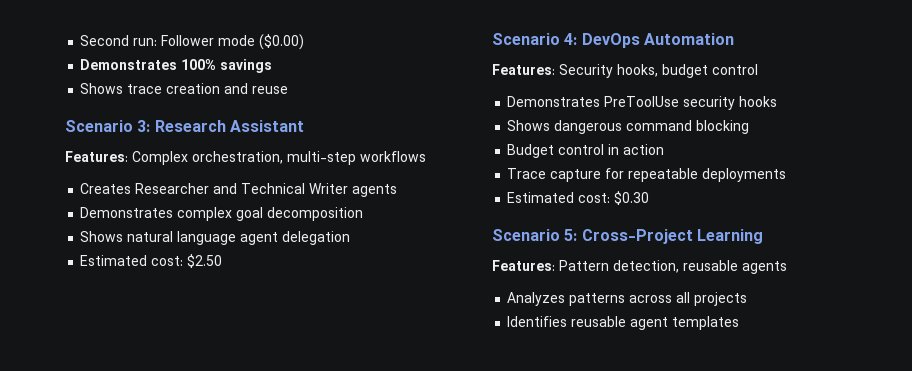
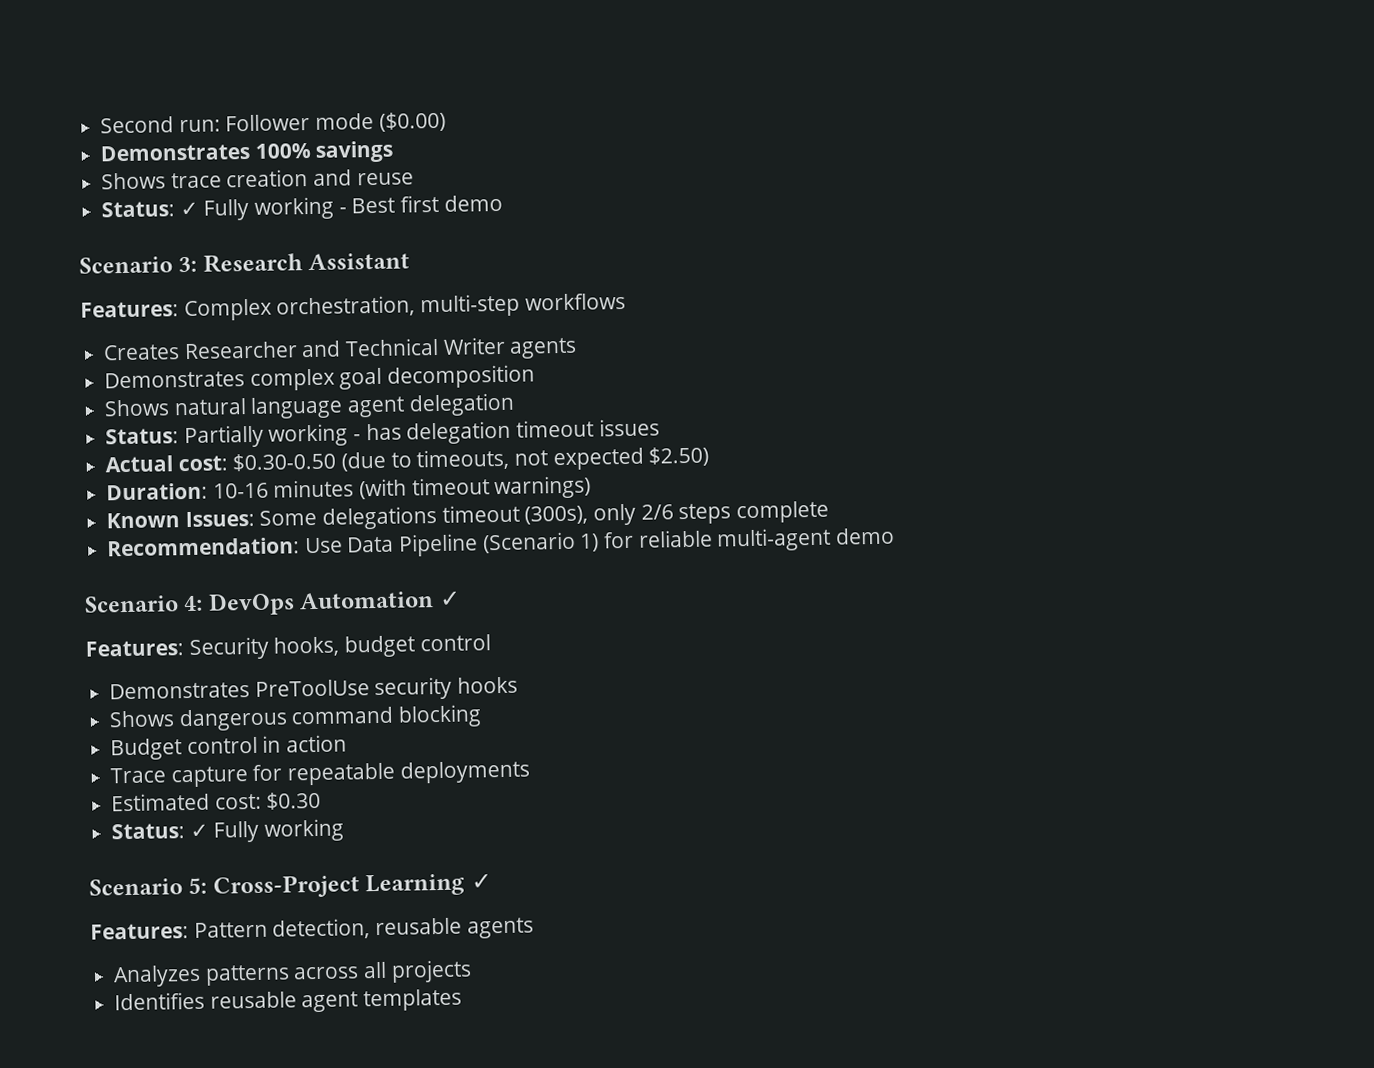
+ Status: ✓ Fully working - Best first demo
- Estimated cost: $2.50
+ Status: Partially working - has delegation timeout issues
+ Actual cost: $0.30-0.50 (due to timeouts, not expected $2.50)
+ Duration: 10-16 minutes (with timeout warnings)
+ Known Issues: Some delegations timeout (300s), only 2/6 steps complete
+ Recommendation: Use Data Pipeline (Scenario 1) for reliable multi-agent demo
- Scenario 4: DevOps Automation
+ Scenario 4: DevOps Automation ✓
  Estimated cost: $0.30
+ Status: ✓ Fully working
- Scenario 5: Cross-Project Learning
+ Scenario 5: Cross-Project Learning ✓

